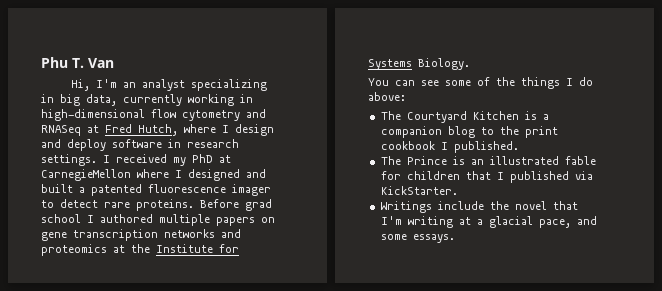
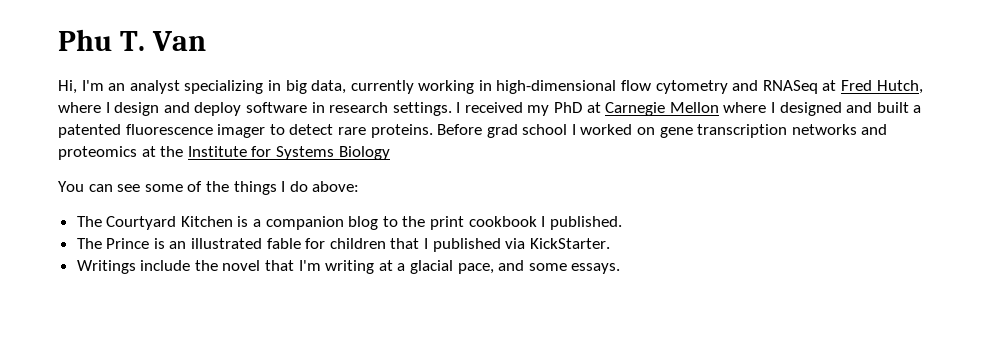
- I received my PhD at CarnegieMellon where I designed and built a patented fluorescence imager to detect rare proteins.
+ I received my PhD at Carnegie Mellon where I designed and built a patented fluorescence imager to detect rare proteins.
- Before grad school I authored multiple papers on gene transcription networks and proteomics at the Institute for Systems Biology.
+ Before grad school I worked on gene transcription networks and proteomics at the Institute for Systems Biology

